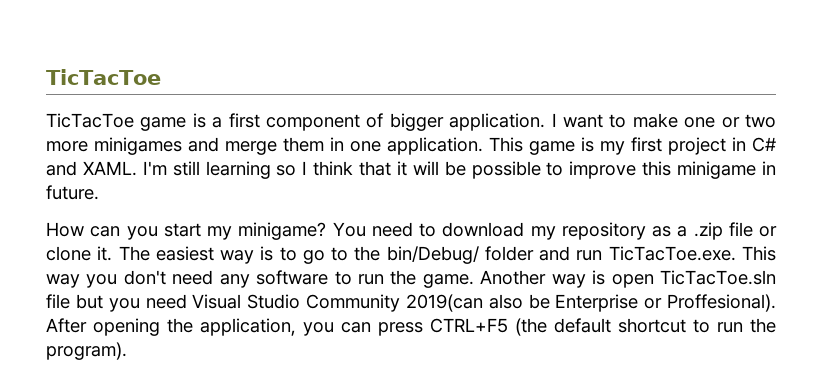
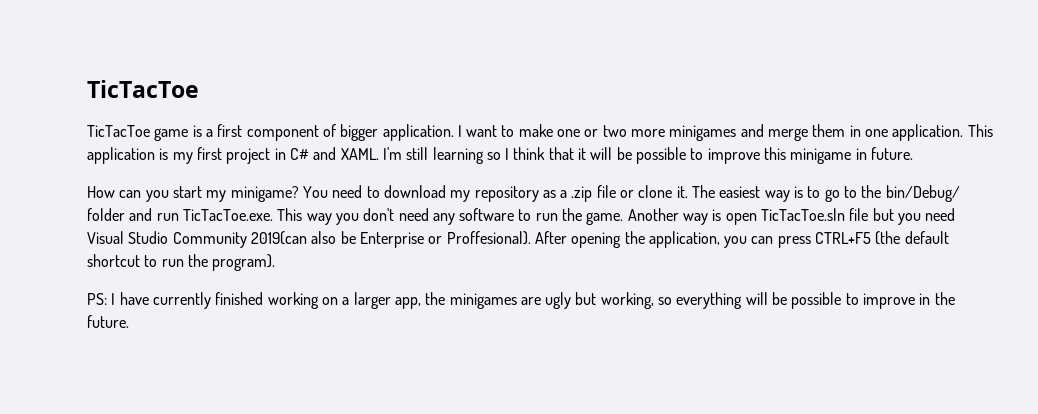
- This game is my first project in C# and XAML.
+ This application is my first project in C# and XAML.
+ PS: I have currently finished working on a larger app, the minigames are ugly but working, so everything will be possible to improve in the future.

